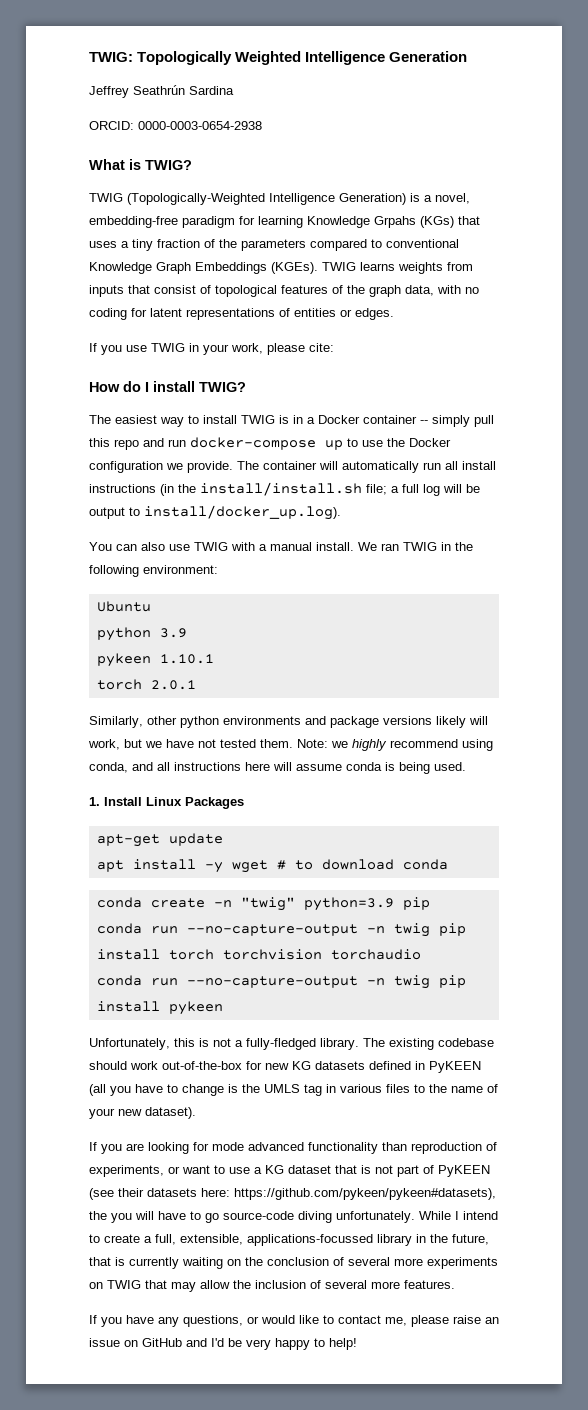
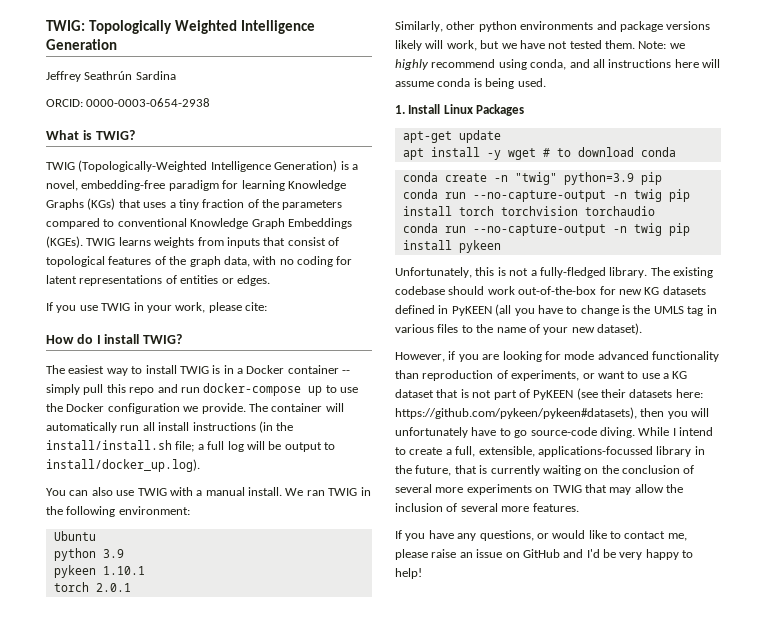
- TWIG (Topologically-Weighted Intelligence Generation) is a novel, embedding-free paradigm for learning Knowledge Grpahs (KGs) that uses a tiny fraction of the parameters compared to conventional Knowledge Graph Embeddings (KGEs).
+ TWIG (Topologically-Weighted Intelligence Generation) is a novel, embedding-free paradigm for learning Knowledge Graphs (KGs) that uses a tiny fraction of the parameters compared to conventional Knowledge Graph Embeddings (KGEs).
- If you are looking for mode advanced functionality than reproduction of experiments, or want to use a KG dataset that is not part of PyKEEN (see their datasets here: https://github.com/pykeen/pykeen#datasets), the you will have to go source-code diving unfortunately.
+ However, if you are looking for mode advanced functionality than reproduction of experiments, or want to use a KG dataset that is not part of PyKEEN (see their datasets here: https://github.com/pykeen/pykeen#datasets), then you will unfortunately have to go source-code diving.

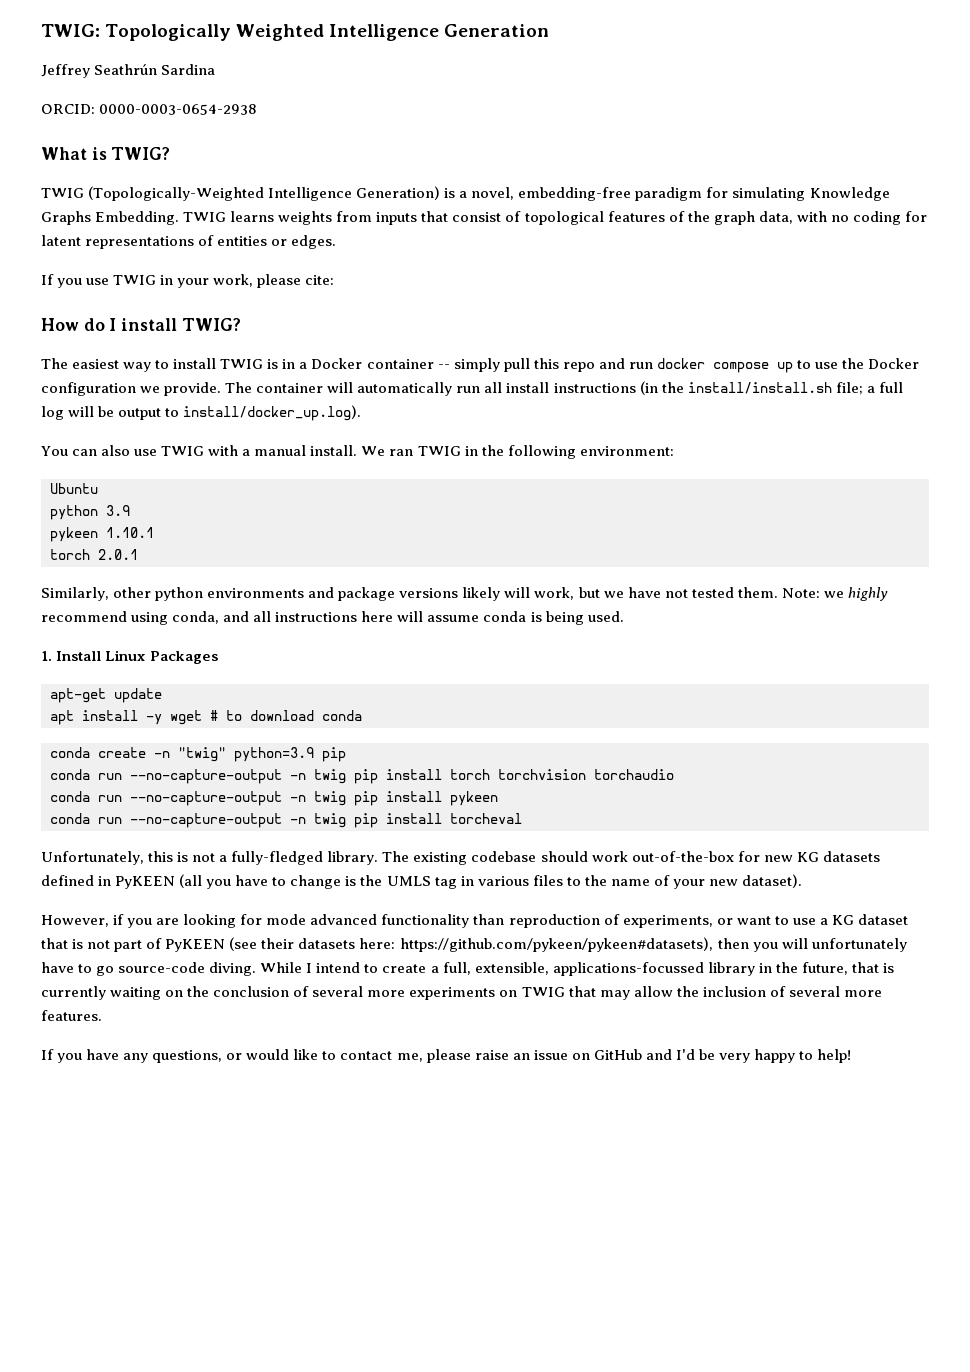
- TWIG (Topologically-Weighted Intelligence Generation) is a novel, embedding-free paradigm for learning Knowledge Graphs (KGs) that uses a tiny fraction of the parameters compared to conventional Knowledge Graph Embeddings (KGEs).
+ TWIG (Topologically-Weighted Intelligence Generation) is a novel, embedding-free paradigm for simulating Knowledge Graphs Embedding.
- The easiest way to install TWIG is in a Docker container -- simply pull this repo and run docker-compose up to use the Docker configuration we provide.
+ The easiest way to install TWIG is in a Docker container -- simply pull this repo and run docker compose up to use the Docker configuration we provide.
+ conda run --no-capture-output -n twig pip install torcheval

